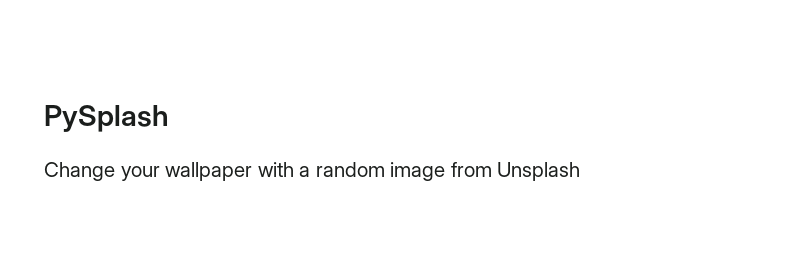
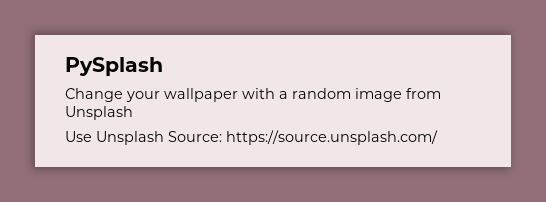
+ Use Unsplash Source: https://source.unsplash.com/

